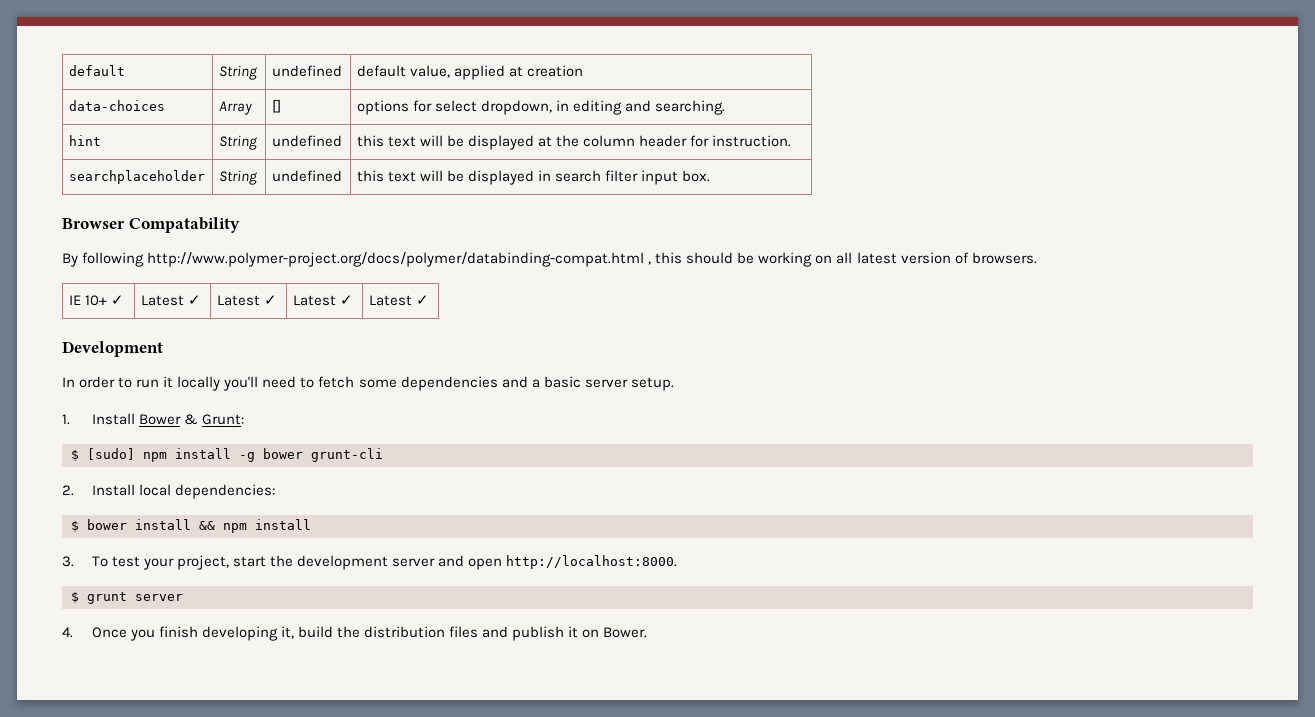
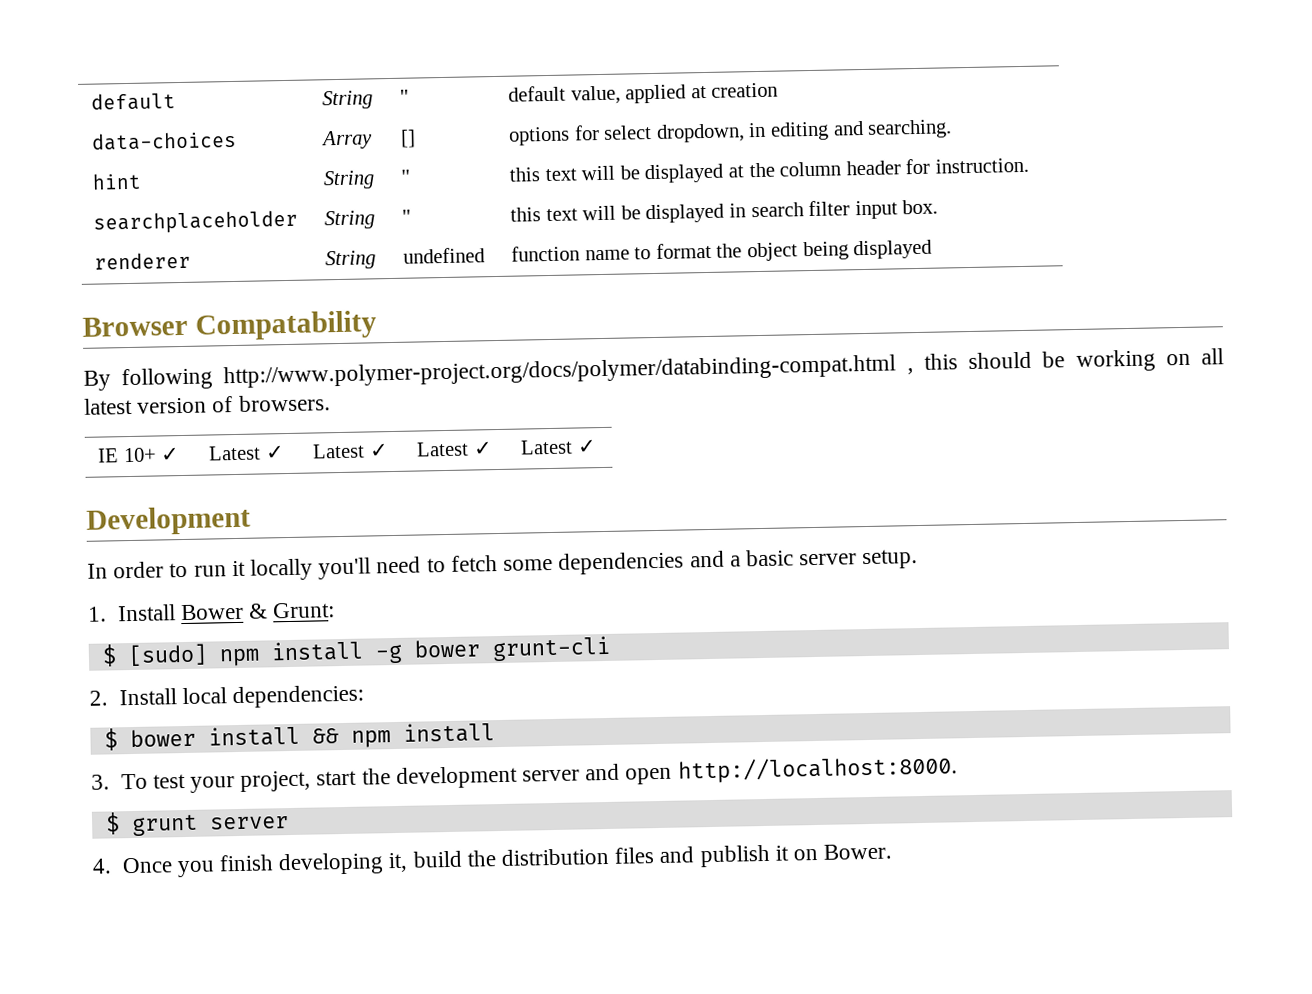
- default | String | undefined | default value, applied at creation
+ default | String | '' | default value, applied at creation
- hint | String | undefined | this text will be displayed at the column header for instruction.
+ hint | String | '' | this text will be displayed at the column header for instruction.
- searchplaceholder | String | undefined | this text will be displayed in search filter input box.
+ searchplaceholder | String | '' | this text will be displayed in search filter input box.
+ renderer | String | undefined | function name to format the object being displayed

